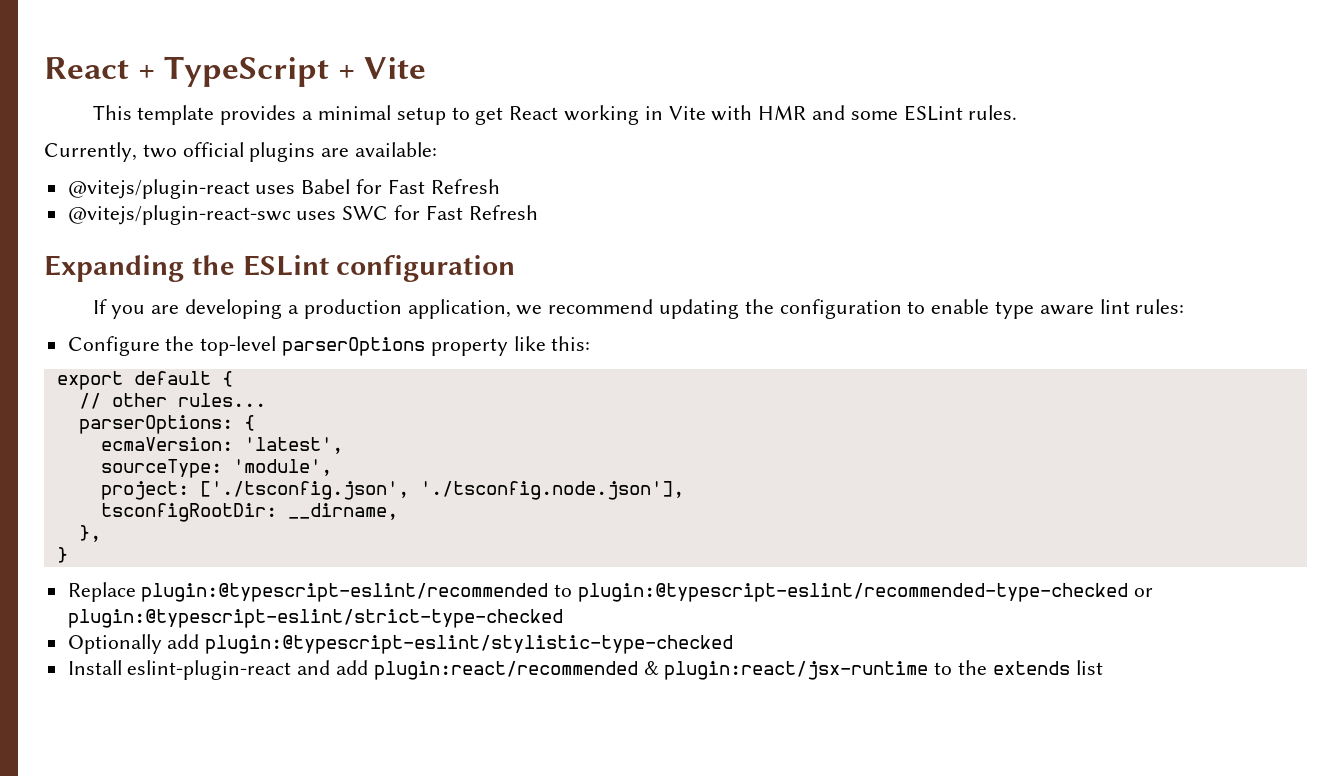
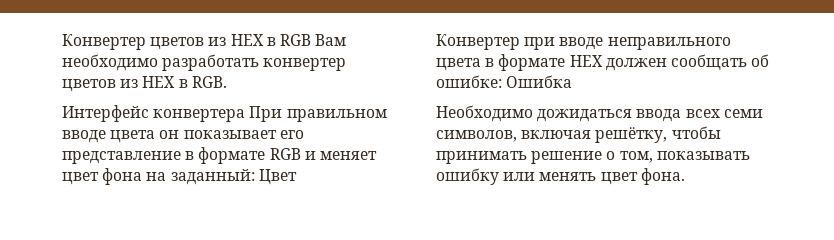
- React + TypeScript + Vite
- This template provides a minimal setup to get React working in Vite with HMR and some ESLint rules.
- Currently, two official plugins are available:
- @vitejs/plugin-react uses Babel for Fast Refresh
- @vitejs/plugin-react-swc uses SWC for Fast Refresh
- Expanding the ESLint configuration
- If you are developing a production application, we recommend updating the configuration to enable type aware lint rules:
- Configure the top-level parserOptions property like this:
- export default {
- // other rules...
- parserOptions: {
- ecmaVersion: 'latest',
- sourceType: 'module',
- project: ['./tsconfig.json', './tsconfig.node.json'],
- tsconfigRootDir: __dirname,
- },
- }
- Replace plugin:@typescript-eslint/recommended to plugin:@typescript-eslint/recommended-type-checked or plugin:@typescript-eslint/strict-type-checked
- Optionally add plugin:@typescript-eslint/stylistic-type-checked
- Install eslint-plugin-react and add plugin:react/recommended & plugin:react/jsx-runtime to the extends list
+ Конвертер цветов из HEX в RGB Вам необходимо разработать конвертер цветов из HEX в RGB.
+ Интерфейс конвертера При правильном вводе цвета он показывает его представление в формате RGB и меняет цвет фона на заданный: Цвет
+ Конвертер при вводе неправильного цвета в формате HEX должен сообщать об ошибке: Ошибка
+ Необходимо дожидаться ввода всех семи символов, включая решётку, чтобы принимать решение о том, показывать ошибку или менять цвет фона.

